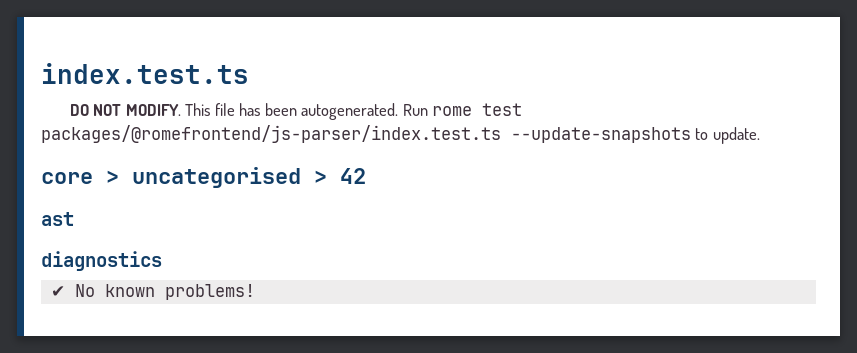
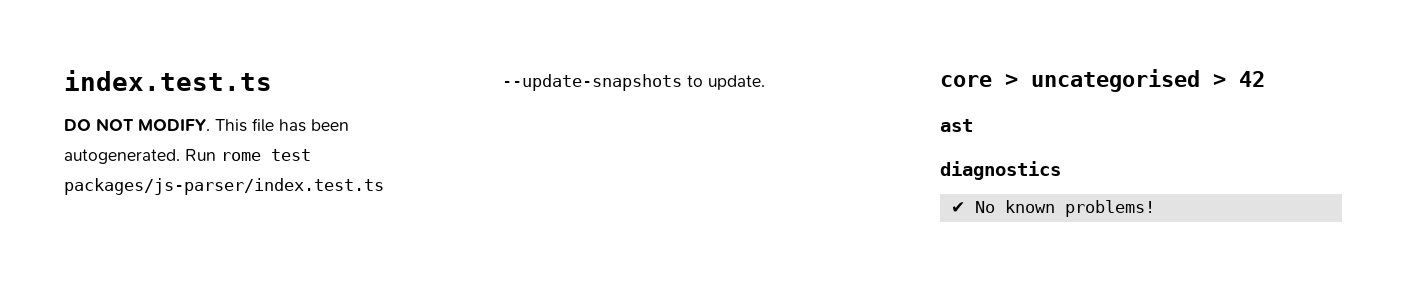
- Run rome test packages/@romefrontend/js-parser/index.test.ts --update-snapshots to update.
+ Run rome test packages/js-parser/index.test.ts --update-snapshots to update.

